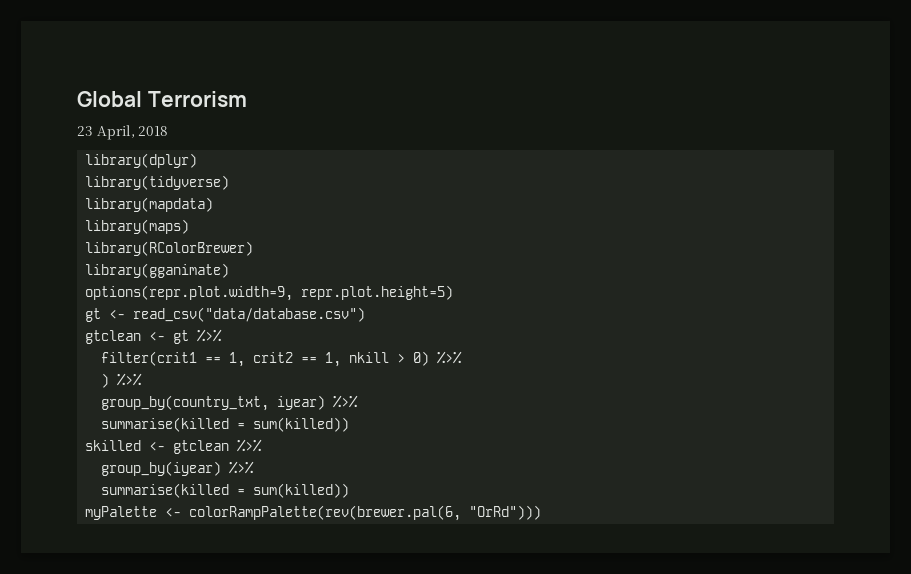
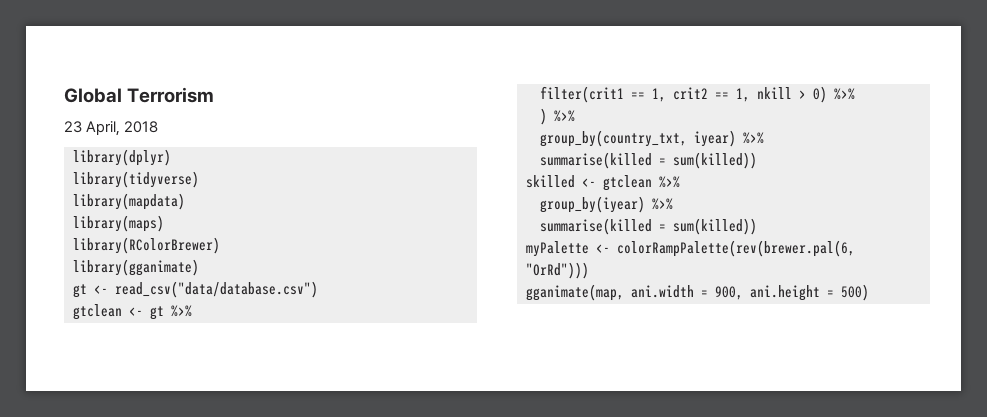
- options(repr.plot.width=9, repr.plot.height=5)
+ gganimate(map, ani.width = 900, ani.height = 500)

